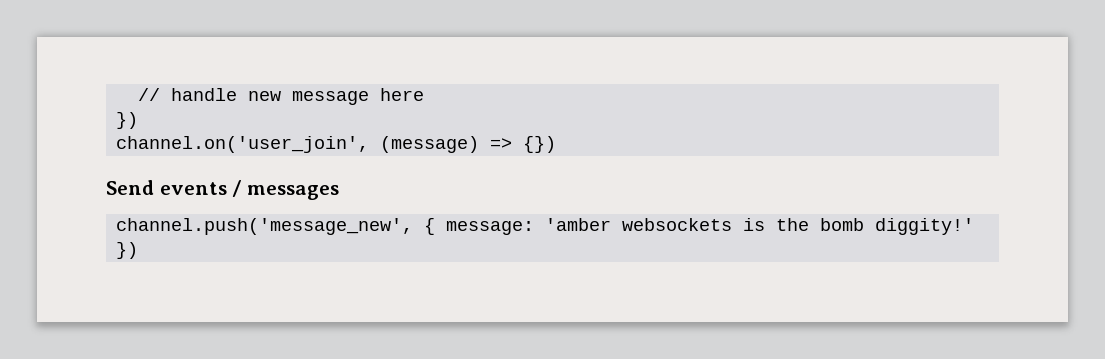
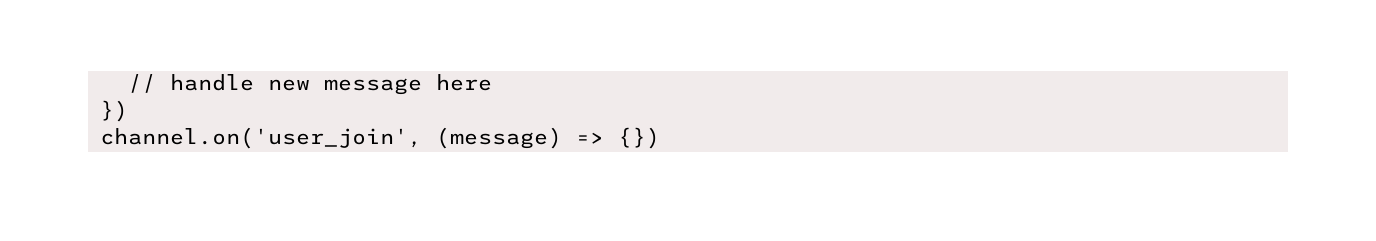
- Send events / messages
- channel.push('message_new', { message: 'amber websockets is the bomb diggity!' })

